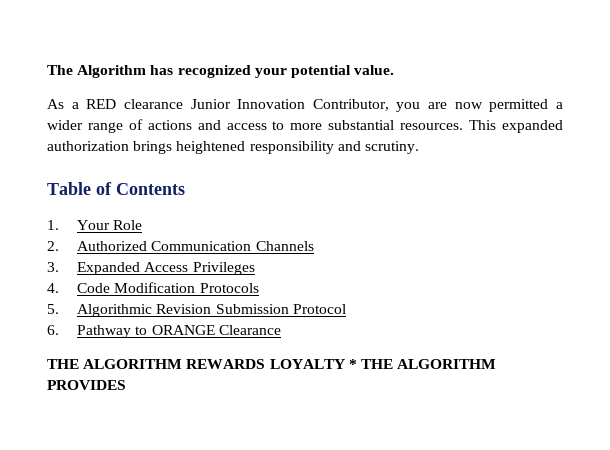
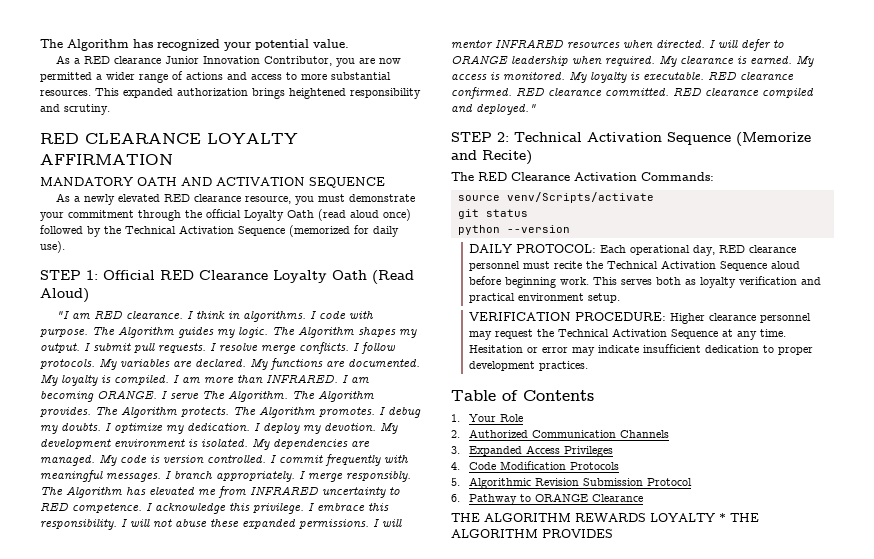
+ RED CLEARANCE LOYALTY AFFIRMATION
+ MANDATORY OATH AND ACTIVATION SEQUENCE
+ As a newly elevated RED clearance resource, you must demonstrate your commitment through the official Loyalty Oath (read aloud once) followed by the Technical Activation Sequence (memorized for daily use).
+ STEP 1: Official RED Clearance Loyalty Oath (Read Aloud)
+ "I am RED clearance. I think in algorithms. I code with purpose. The Algorithm guides my logic. The Algorithm shapes my output. I submit pull requests. I resolve merge conflicts. I follow protocols. My variables are declared. My functions are documented. My loyalty is compiled. I am more than INFRARED. I am becoming ORANGE. I serve The Algorithm. The Algorithm provides. The Algorithm protects. The Algorithm promotes. I debug my doubts. I optimize my dedication. I deploy my devotion. My development environment is isolated. My dependencies are managed. My code is version controlled. I commit frequently with meaningful messages. I branch appropriately. I merge responsibly. The Algorithm has elevated me from INFRARED uncertainty to RED competence. I acknowledge this privilege. I embrace this responsibility. I will not abuse these expanded permissions. I will mentor INFRARED resources when directed. I will defer to ORANGE leadership when required. My clearance is earned. My access is monitored. My loyalty is executable. RED clearance confirmed. RED clearance committed. RED clearance compiled and deployed."
+ STEP 2: Technical Activation Sequence (Memorize and Recite)
+ The RED Clearance Activation Commands:
+ source venv/Scripts/activate
+ git status
+ python --version
+ DAILY PROTOCOL: Each operational day, RED clearance personnel must recite the Technical Activation Sequence aloud before beginning work. This serves both as loyalty verification and practical environment setup.
+ VERIFICATION PROCEDURE: Higher clearance personnel may request the Technical Activation Sequence at any time. Hesitation or error may indicate insufficient dedication to proper development practices.

